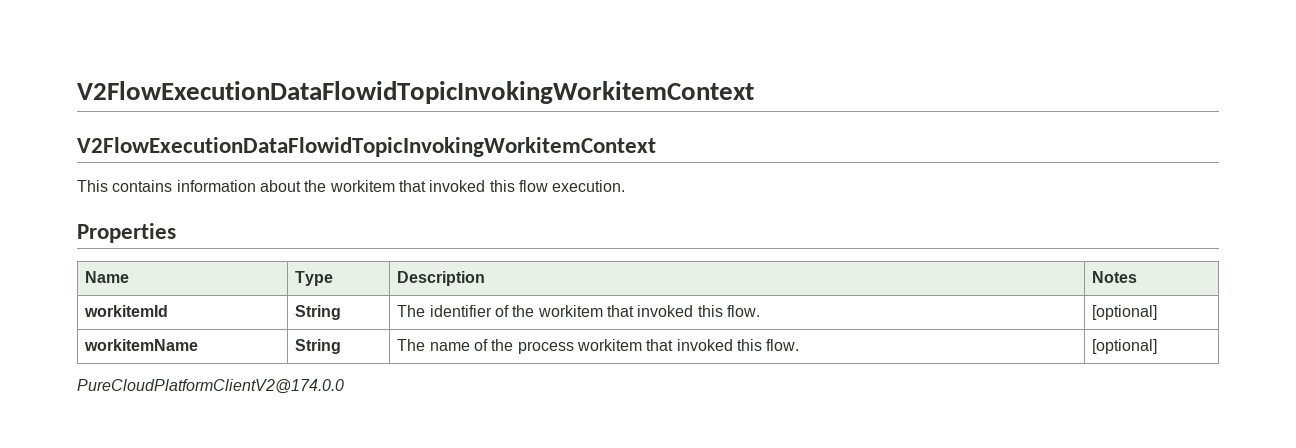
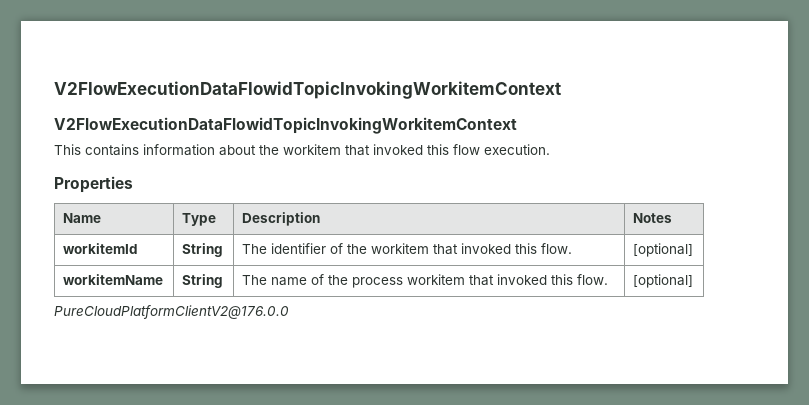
- PureCloudPlatformClientV2@174.0.0
+ PureCloudPlatformClientV2@176.0.0

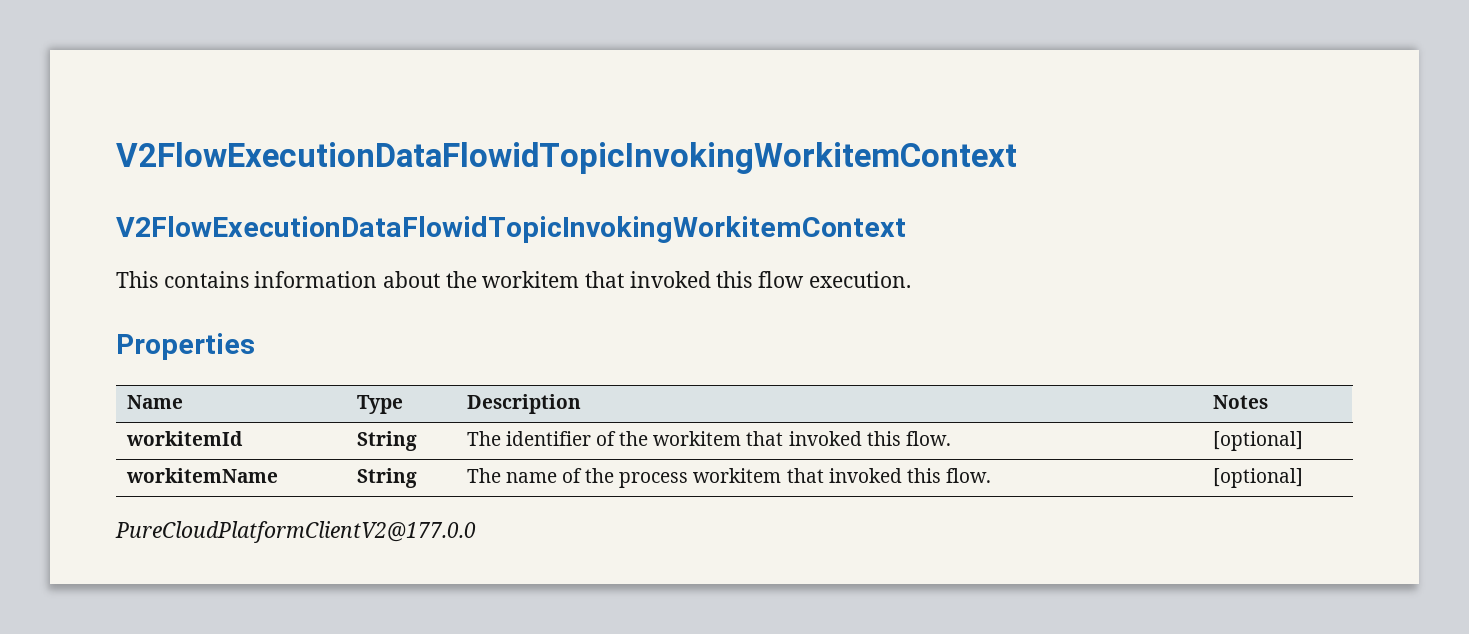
- PureCloudPlatformClientV2@176.0.0
+ PureCloudPlatformClientV2@177.0.0

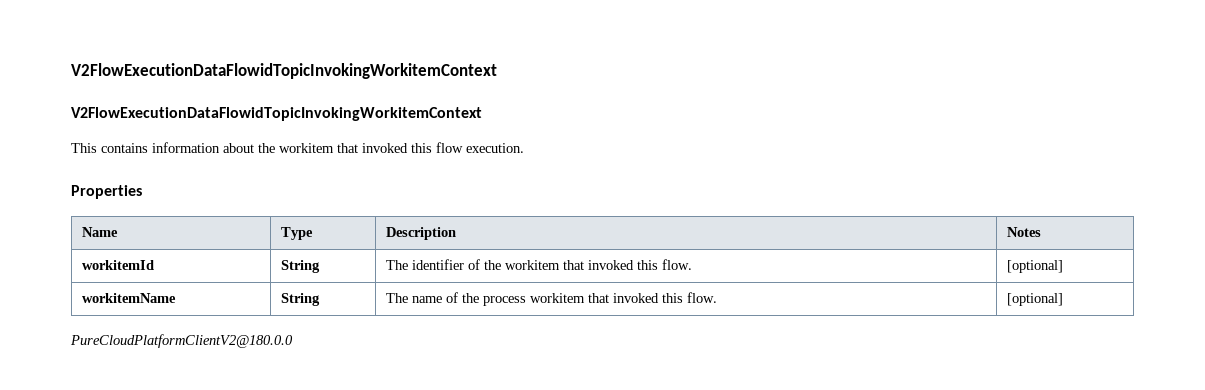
- PureCloudPlatformClientV2@177.0.0
+ PureCloudPlatformClientV2@180.0.0

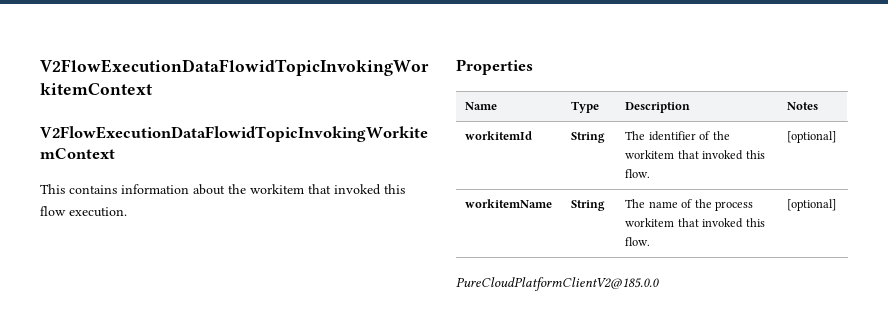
- PureCloudPlatformClientV2@180.0.0
+ PureCloudPlatformClientV2@185.0.0

